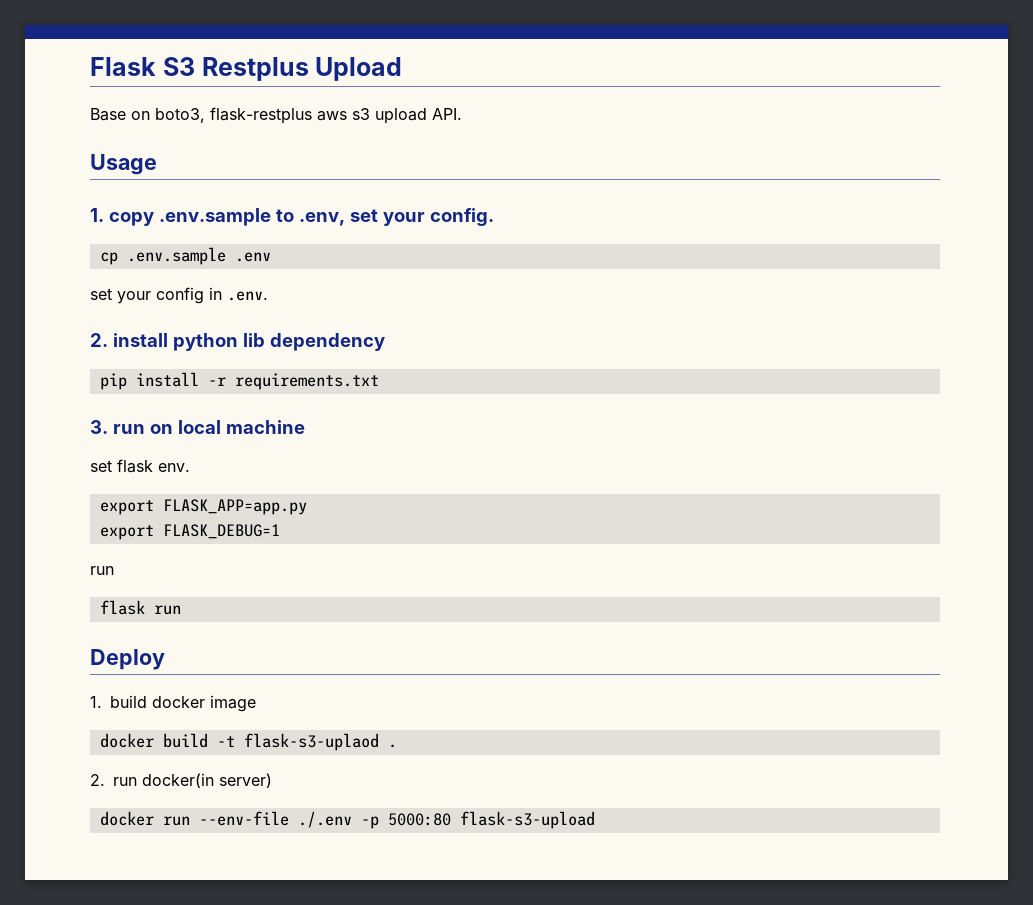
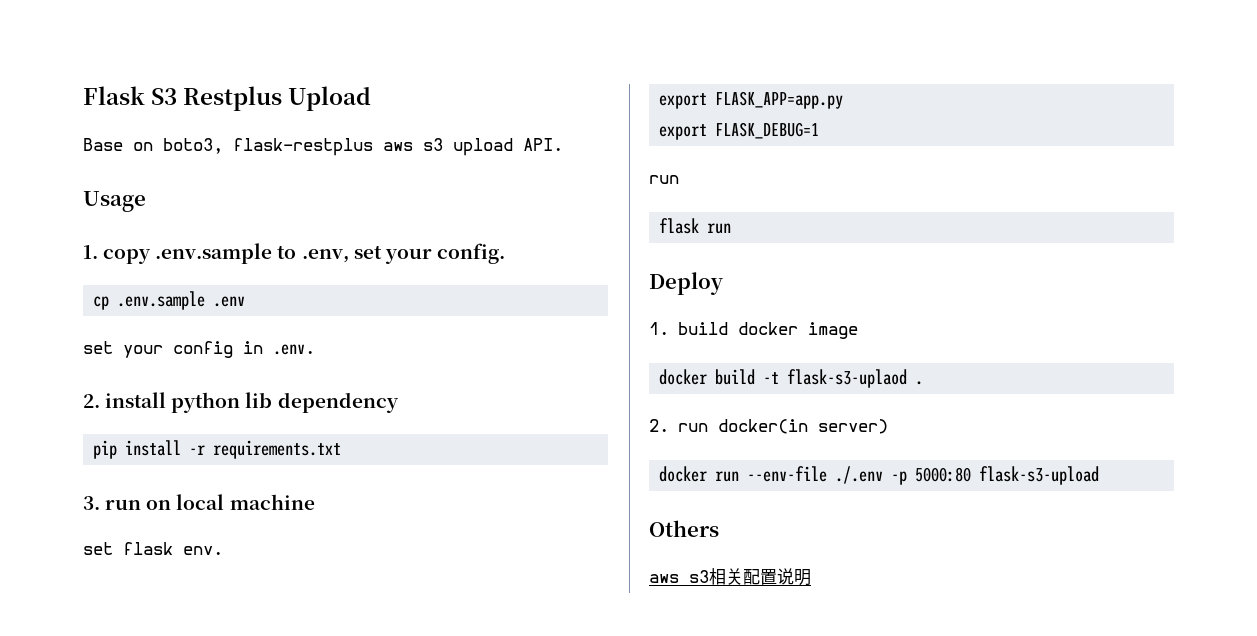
+ Others
+ aws s3相关配置说明

